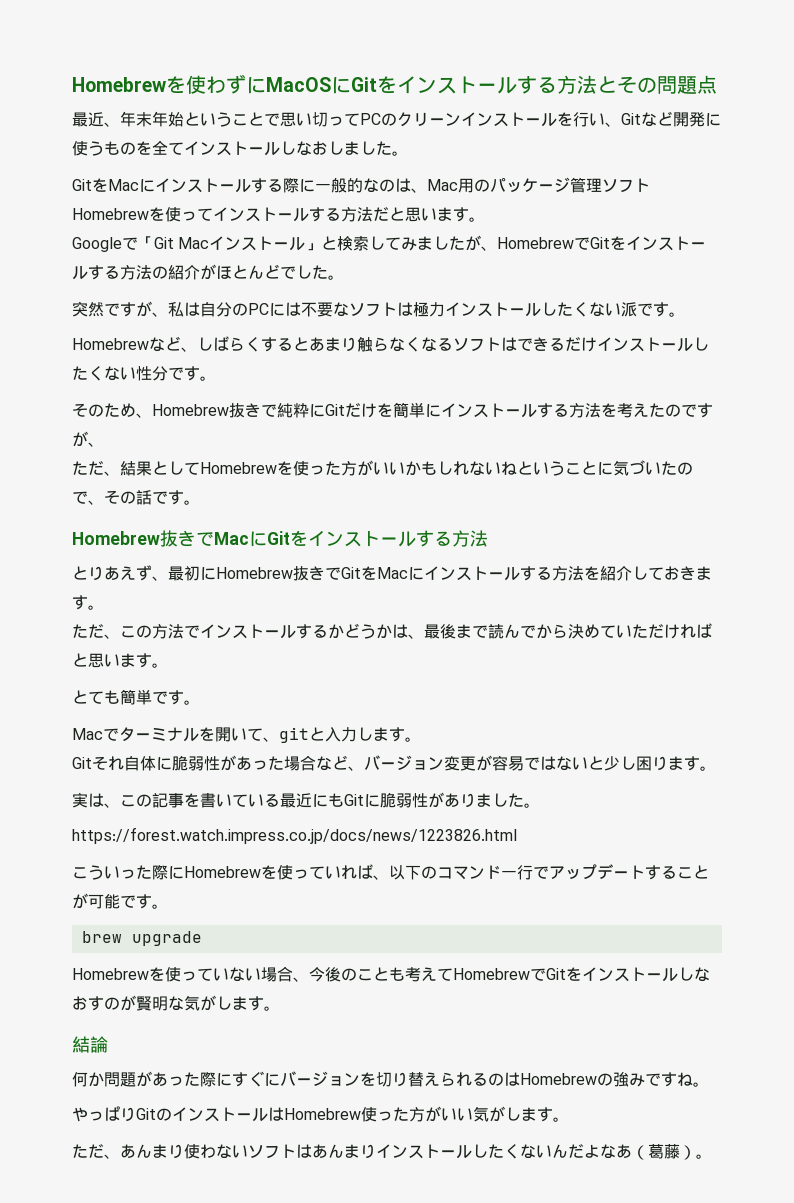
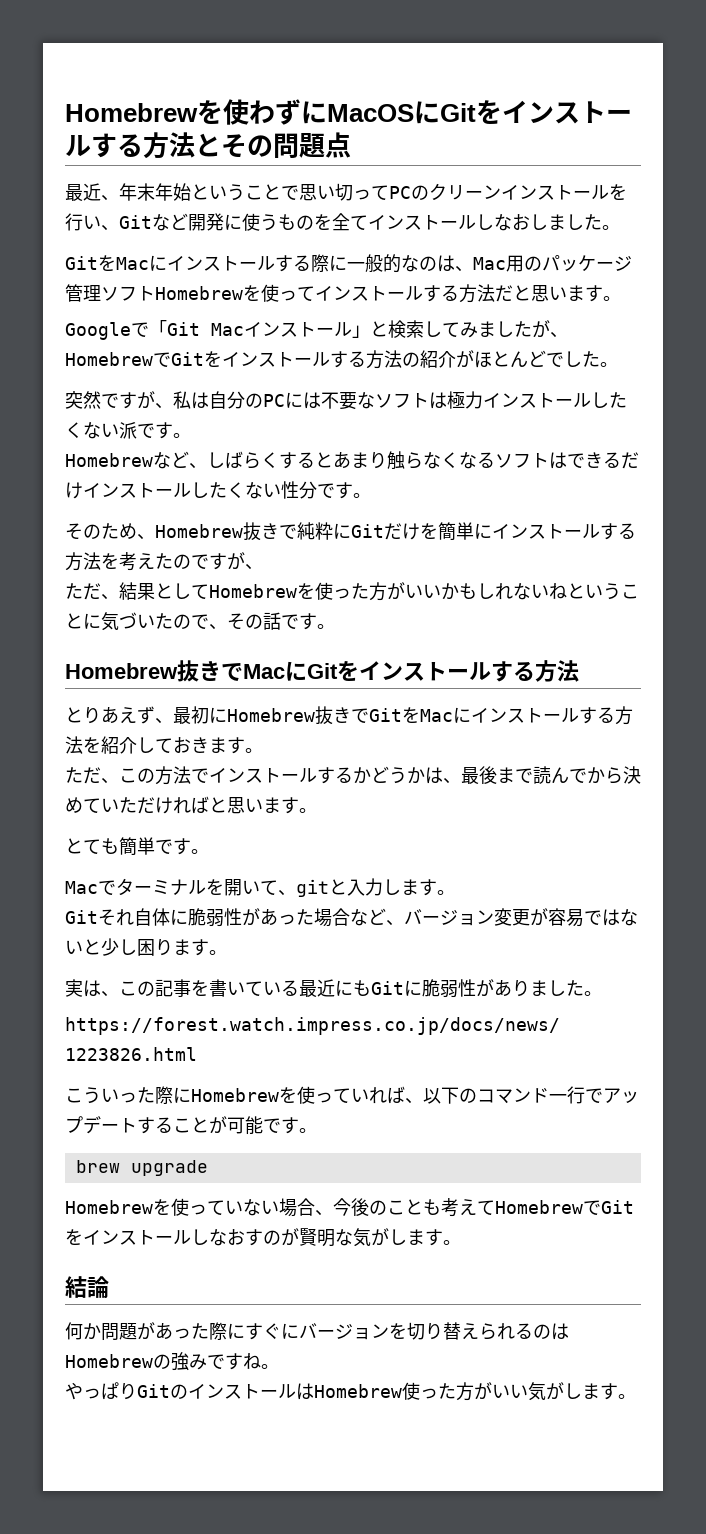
- ただ、あんまり使わないソフトはあんまりインストールしたくないんだよなあ（葛藤）。

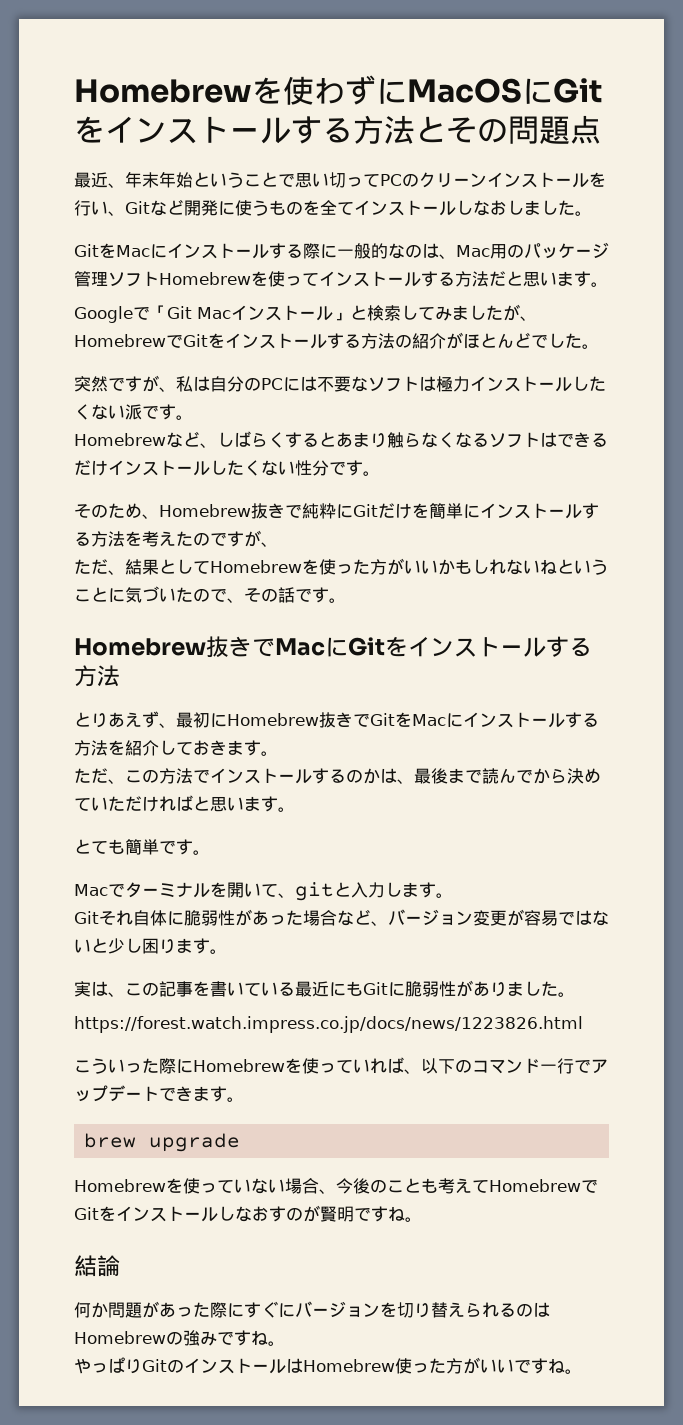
- ただ、この方法でインストールするかどうかは、最後まで読んでから決めていただければと思います。
+ ただ、この方法でインストールするのかは、最後まで読んでから決めていただければと思います。
- こういった際にHomebrewを使っていれば、以下のコマンド一行でアップデートすることが可能です。
+ こういった際にHomebrewを使っていれば、以下のコマンド一行でアップデートできます。
- Homebrewを使っていない場合、今後のことも考えてHomebrewでGitをインストールしなおすのが賢明な気がします。
+ Homebrewを使っていない場合、今後のことも考えてHomebrewでGitをインストールしなおすのが賢明ですね。
- やっぱりGitのインストールはHomebrew使った方がいい気がします。
+ やっぱりGitのインストールはHomebrew使った方がいいですね。

